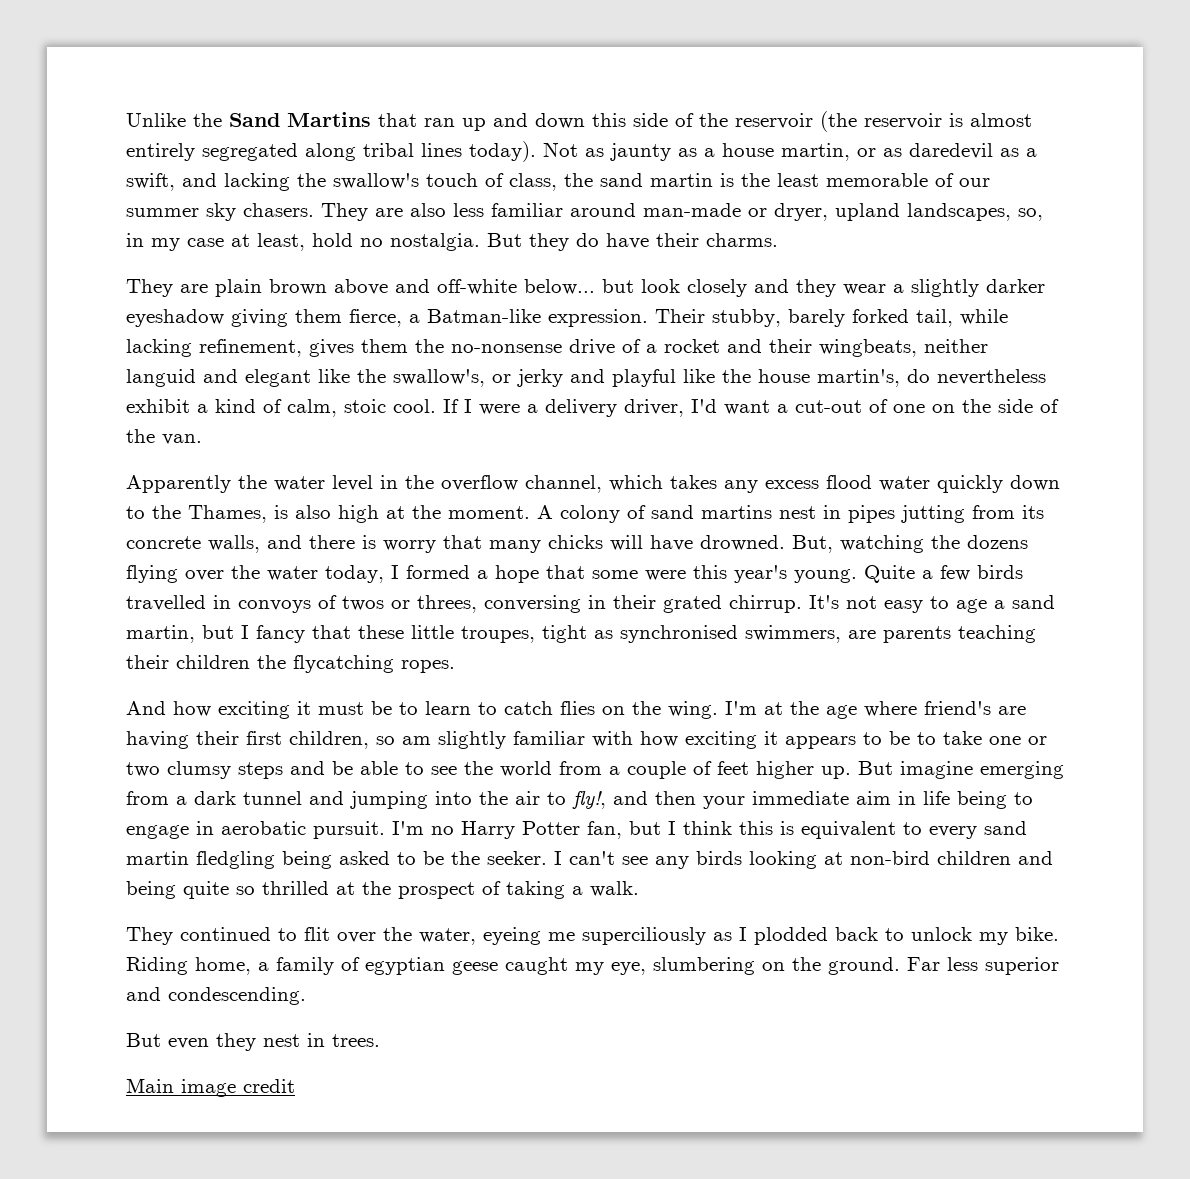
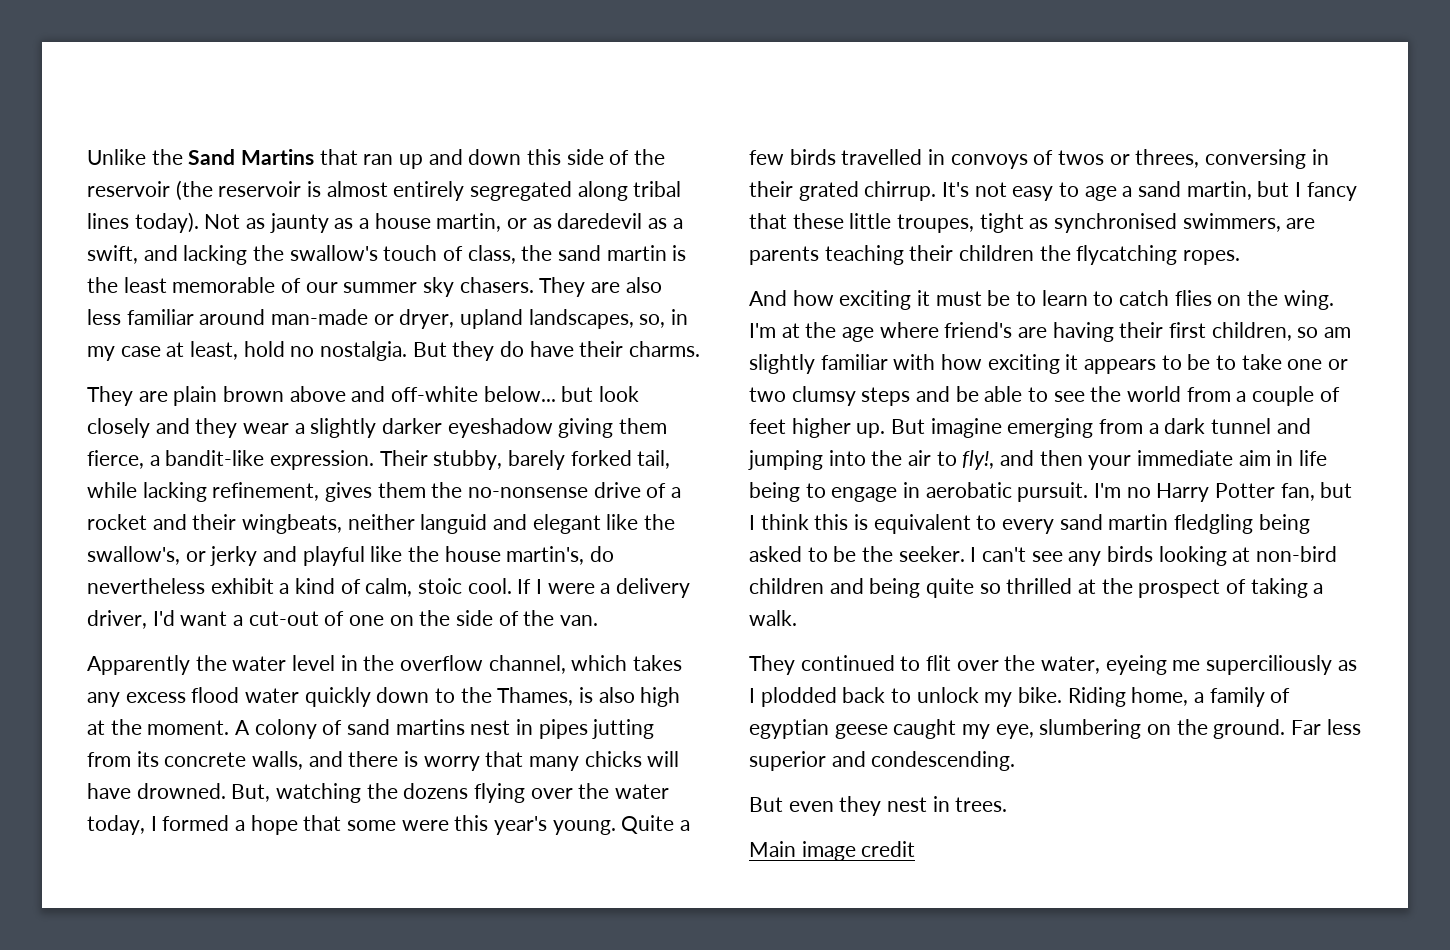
- They are plain brown above and off-white below... but look closely and they wear a slightly darker eyeshadow giving them fierce, a Batman-like expression.
+ They are plain brown above and off-white below... but look closely and they wear a slightly darker eyeshadow giving them fierce, a bandit-like expression.

